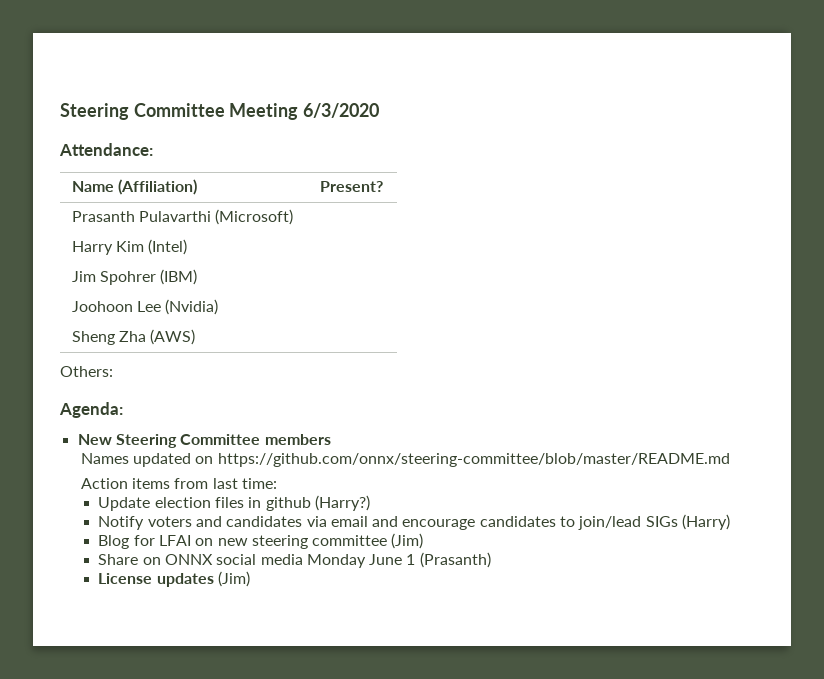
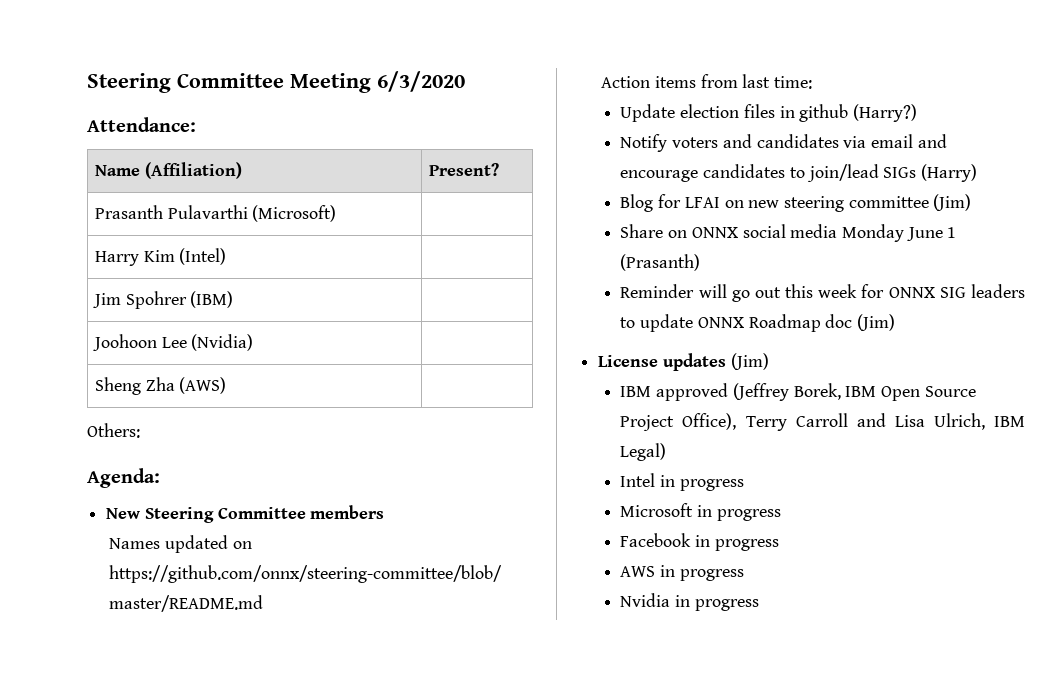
+ Reminder will go out this week for ONNX SIG leaders to update ONNX Roadmap doc (Jim)
  License updates (Jim)
+ IBM approved (Jeffrey Borek, IBM Open Source Project Office), Terry Carroll and Lisa Ulrich, IBM Legal)
+ Intel in progress
+ Microsoft in progress
+ Facebook in progress
+ AWS in progress
+ Nvidia in progress

